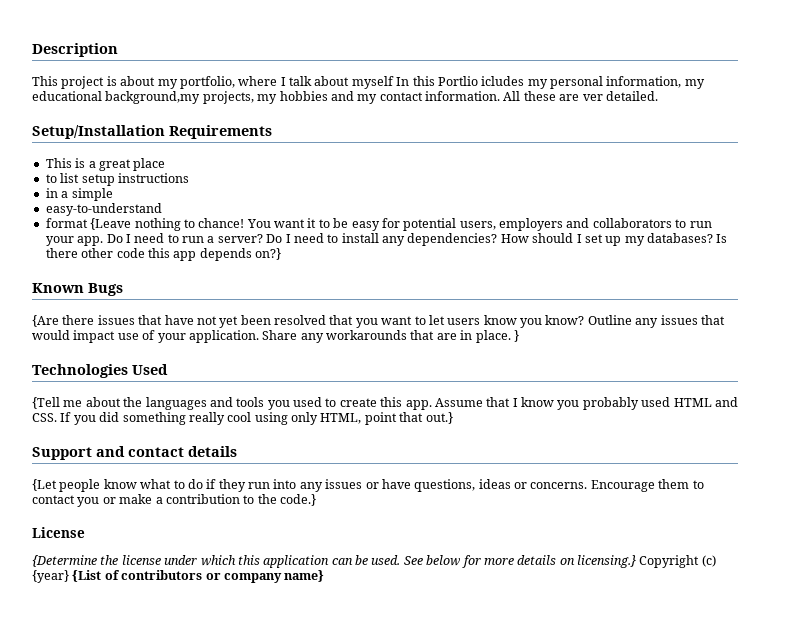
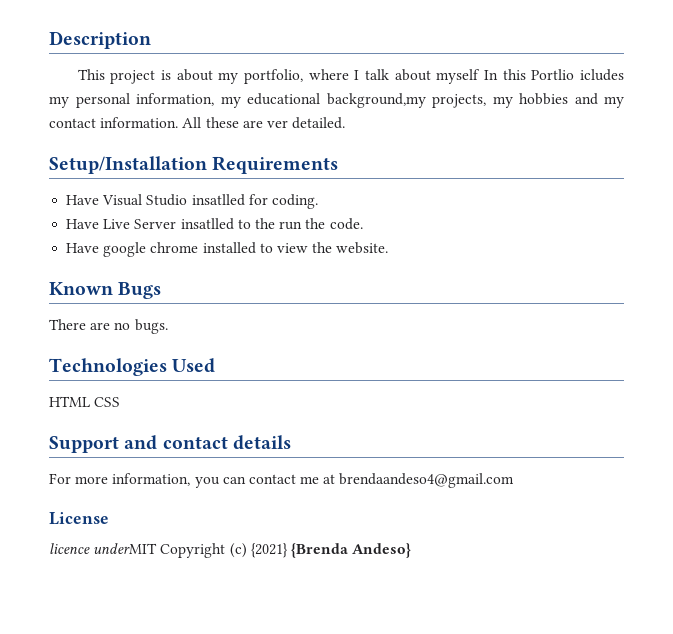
- This is a great place
- to list setup instructions
- in a simple
- easy-to-understand
- format {Leave nothing to chance! You want it to be easy for potential users, employers and collaborators to run your app. Do I need to run a server? Do I need to install any dependencies? How should I set up my databases? Is there other code this app depends on?}
+ Have Visual Studio insatlled for coding.
+ Have Live Server insatlled to the run the code.
+ Have google chrome installed to view the website.
  Known Bugs
- {Are there issues that have not yet been resolved that you want to let users know you know? Outline any issues that would impact use of your application. Share any workarounds that are in place. }
+ There are no bugs.
  Technologies Used
- {Tell me about the languages and tools you used to create this app. Assume that I know you probably used HTML and CSS. If you did something really cool using only HTML, point that out.}
+ HTML CSS
  Support and contact details
- {Let people know what to do if they run into any issues or have questions, ideas or concerns. Encourage them to contact you or make a contribution to the code.}
+ For more information, you can contact me at brendaandeso4@gmail.com
  License
- {Determine the license under which this application can be used. See below for more details on licensing.} Copyright (c) {year} {List of contributors or company name}
+ licence underMIT Copyright (c) {2021} {Brenda Andeso}

